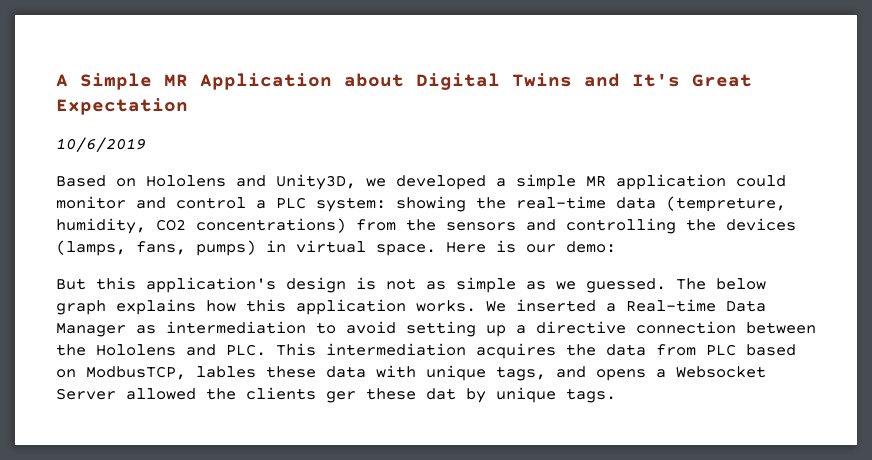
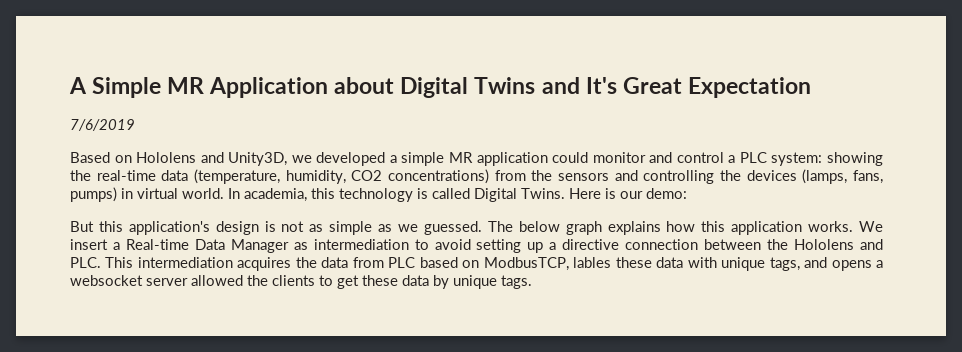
- 10/6/2019
+ 7/6/2019
- Based on Hololens and Unity3D, we developed a simple MR application could monitor and control a PLC system: showing the real-time data (tempreture, humidity, CO2 concentrations) from the sensors and controlling the devices (lamps, fans, pumps) in virtual space.
+ Based on Hololens and Unity3D, we developed a simple MR application could monitor and control a PLC system: showing the real-time data (temperature, humidity, CO2 concentrations) from the sensors and controlling the devices (lamps, fans, pumps) in virtual world. In academia, this technology is called Digital Twins.
- We inserted a Real-time Data Manager as intermediation to avoid setting up a directive connection between the Hololens and PLC. This intermediation acquires the data from PLC based on ModbusTCP, lables these data with unique tags, and opens a Websocket Server allowed the clients ger these dat by unique tags.
+ We insert a Real-time Data Manager as intermediation to avoid setting up a directive connection between the Hololens and PLC. This intermediation acquires the data from PLC based on ModbusTCP, lables these data with unique tags, and opens a websocket server allowed the clients to get these data by unique tags.

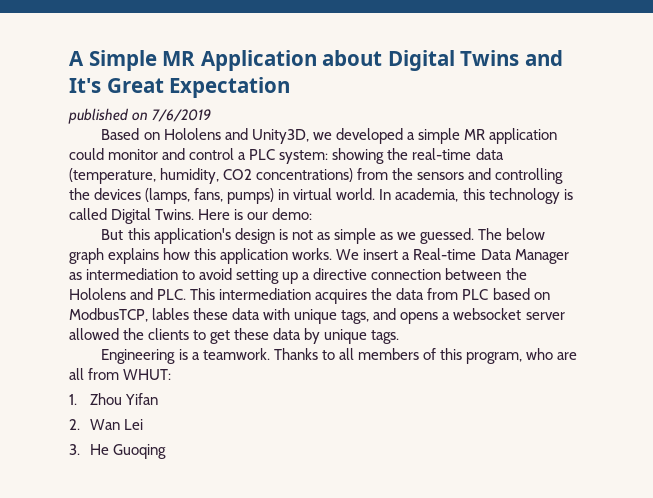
- 7/6/2019
+ published on 7/6/2019
+ Engineering is a teamwork. Thanks to all members of this program, who are all from WHUT:
+ 1. Zhou Yifan
+ 2. Wan Lei
+ 3. He Guoqing

